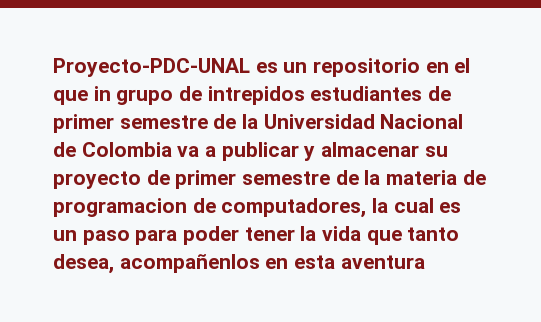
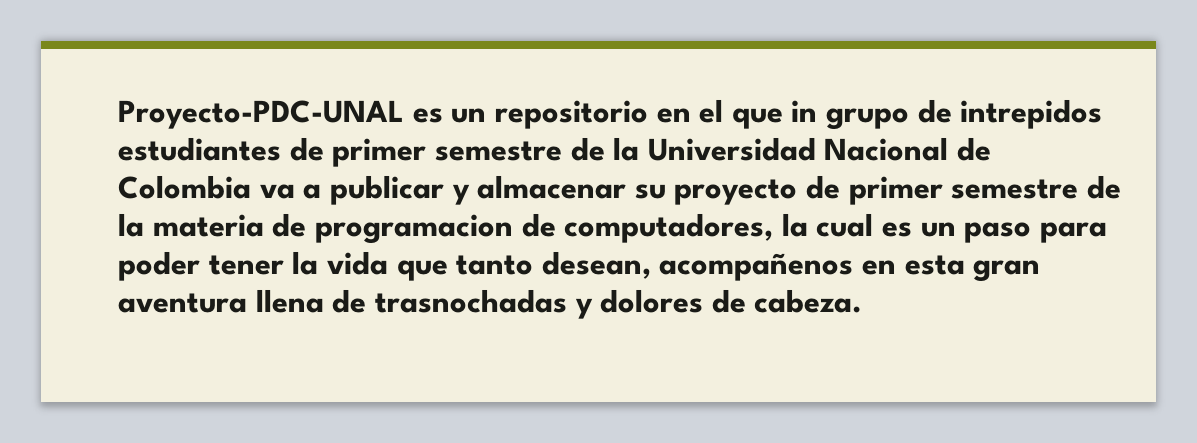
- Proyecto-PDC-UNAL es un repositorio en el que in grupo de intrepidos estudiantes de primer semestre de la Universidad Nacional de Colombia va a publicar y almacenar su proyecto de primer semestre de la materia de programacion de computadores, la cual es un paso para poder tener la vida que tanto desea, acompañenlos en esta aventura
+ Proyecto-PDC-UNAL es un repositorio en el que in grupo de intrepidos estudiantes de primer semestre de la Universidad Nacional de Colombia va a publicar y almacenar su proyecto de primer semestre de la materia de programacion de computadores, la cual es un paso para poder tener la vida que tanto desean, acompañenos en esta gran aventura llena de trasnochadas y dolores de cabeza.

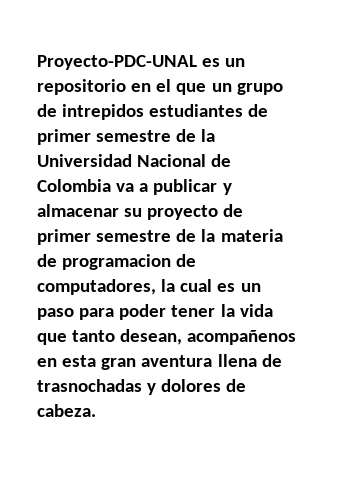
- Proyecto-PDC-UNAL es un repositorio en el que in grupo de intrepidos estudiantes de primer semestre de la Universidad Nacional de Colombia va a publicar y almacenar su proyecto de primer semestre de la materia de programacion de computadores, la cual es un paso para poder tener la vida que tanto desean, acompañenos en esta gran aventura llena de trasnochadas y dolores de cabeza.
+ Proyecto-PDC-UNAL es un repositorio en el que un grupo de intrepidos estudiantes de primer semestre de la Universidad Nacional de Colombia va a publicar y almacenar su proyecto de primer semestre de la materia de programacion de computadores, la cual es un paso para poder tener la vida que tanto desean, acompañenos en esta gran aventura llena de trasnochadas y dolores de cabeza.

